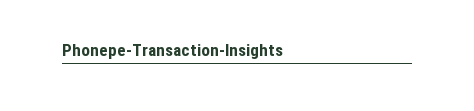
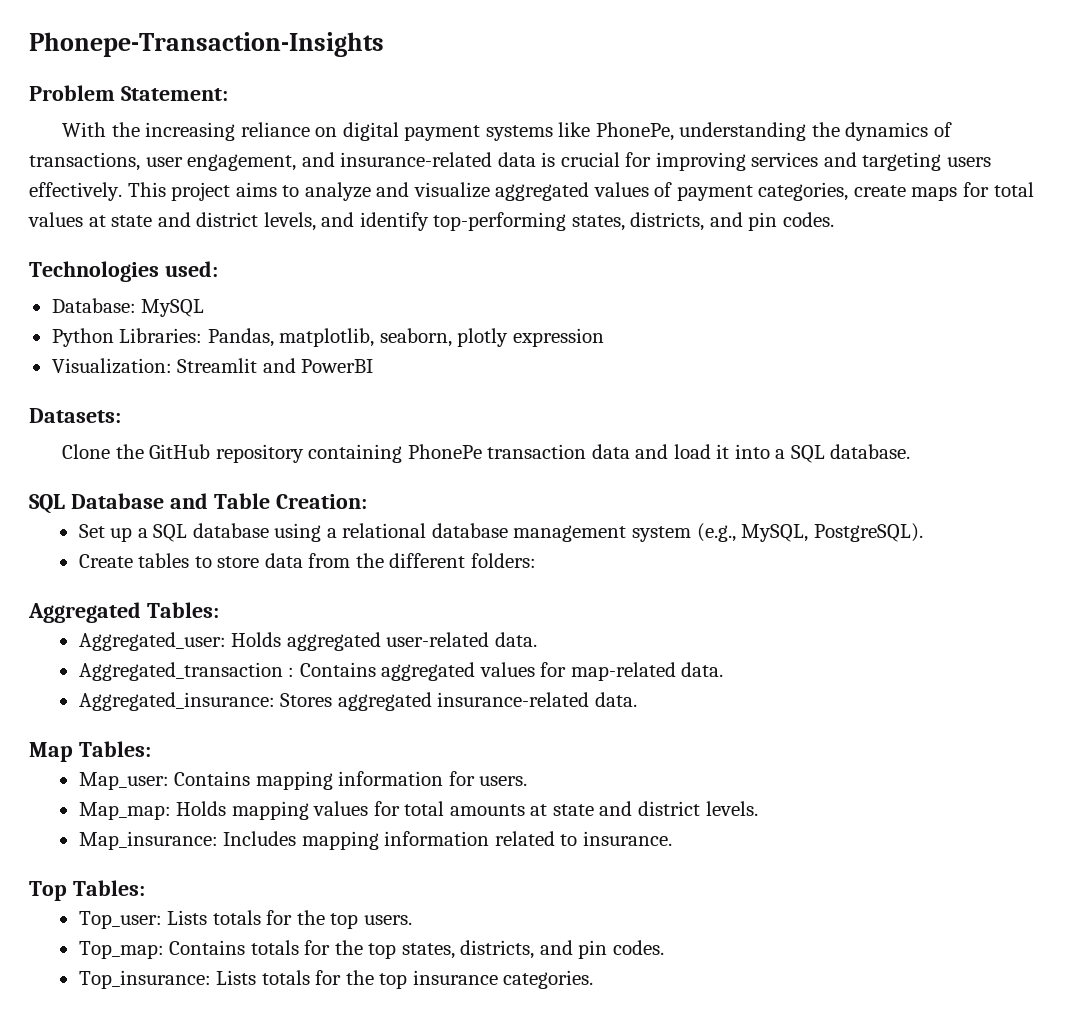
+ Problem Statement:
+ With the increasing reliance on digital payment systems like PhonePe, understanding the dynamics of transactions, user engagement, and insurance-related data is crucial for improving services and targeting users effectively. This project aims to analyze and visualize aggregated values of payment categories, create maps for total values at state and district levels, and identify top-performing states, districts, and pin codes.
+ Technologies used:
+ Database: MySQL
+ Python Libraries: Pandas, matplotlib, seaborn, plotly expression
+ Visualization: Streamlit and PowerBI
+ Datasets:
+ Clone the GitHub repository containing PhonePe transaction data and load it into a SQL database.
+ SQL Database and Table Creation:
+ Set up a SQL database using a relational database management system (e.g., MySQL, PostgreSQL).
+ Create tables to store data from the different folders:
+ Aggregated Tables:
+ Aggregated_user: Holds aggregated user-related data.
+ Aggregated_transaction : Contains aggregated values for map-related data.
+ Aggregated_insurance: Stores aggregated insurance-related data.
+ Map Tables:
+ Map_user: Contains mapping information for users.
+ Map_map: Holds mapping values for total amounts at state and district levels.
+ Map_insurance: Includes mapping information related to insurance.
+ Top Tables:
+ Top_user: Lists totals for the top users.
+ Top_map: Contains totals for the top states, districts, and pin codes.
+ Top_insurance: Lists totals for the top insurance categories.

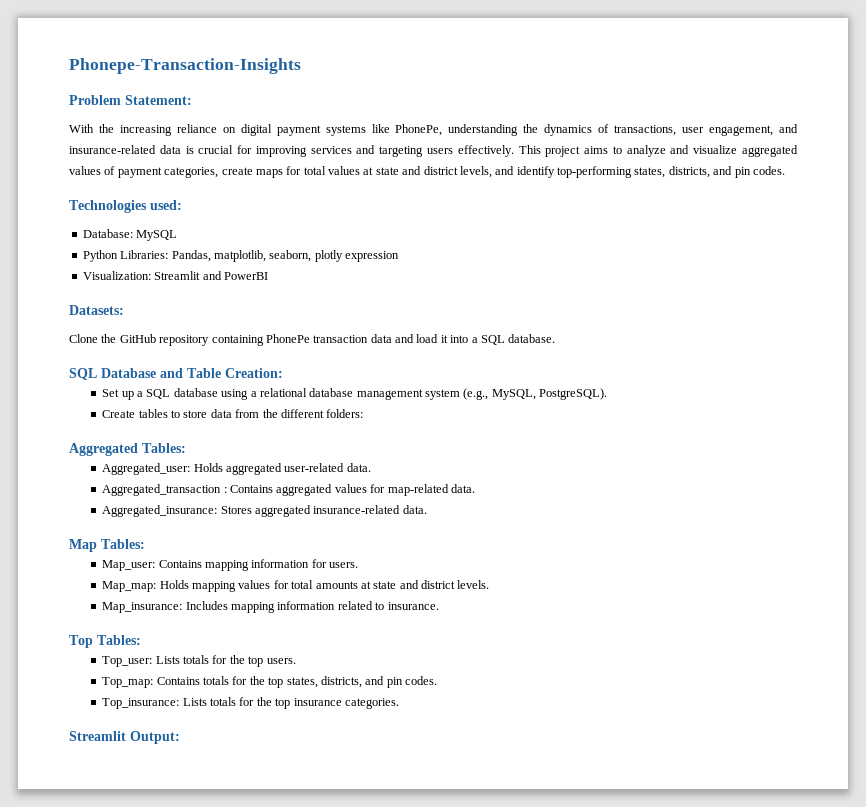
+ Streamlit Output:

